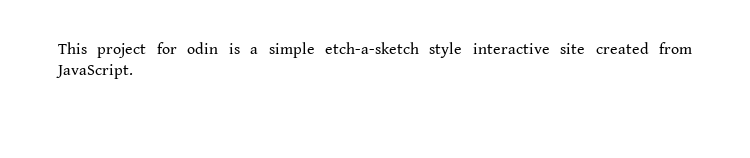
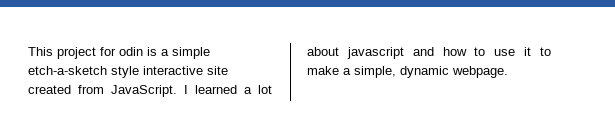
+ I learned a lot about javascript and how to use it to make a simple, dynamic webpage.

